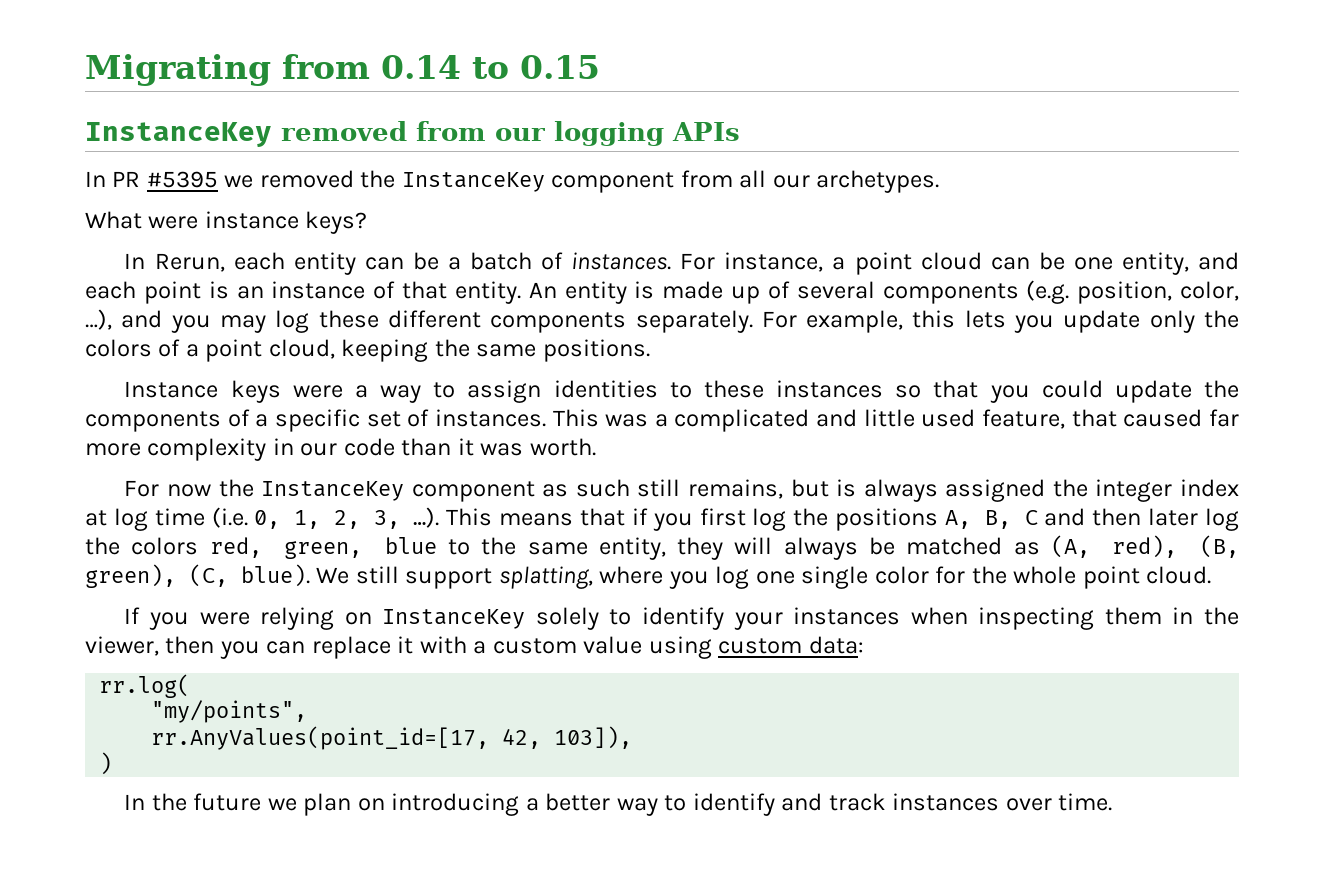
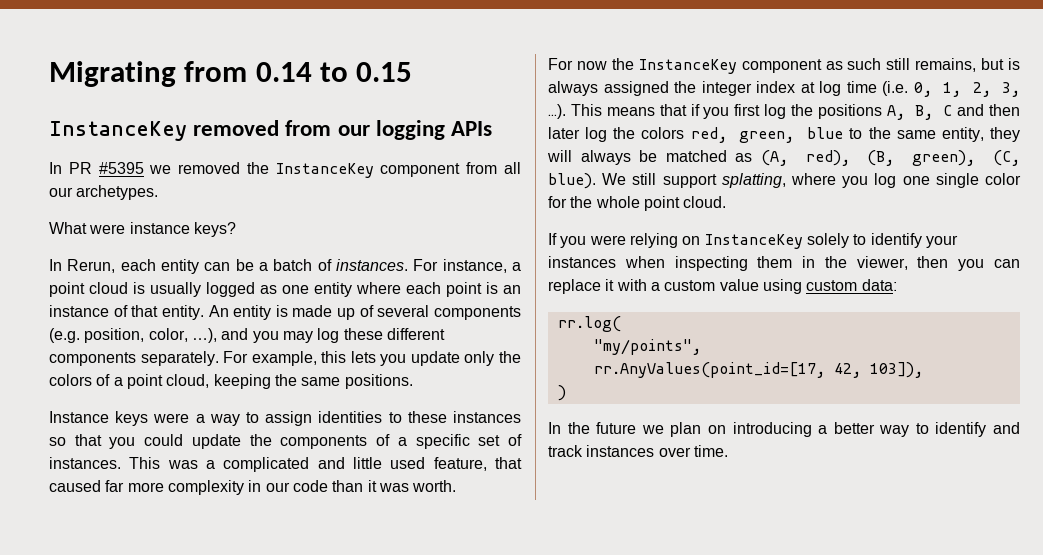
- For instance, a point cloud can be one entity, and each point is an instance of that entity.
+ For instance, a point cloud is usually logged as one entity where each point is an instance of that entity.

